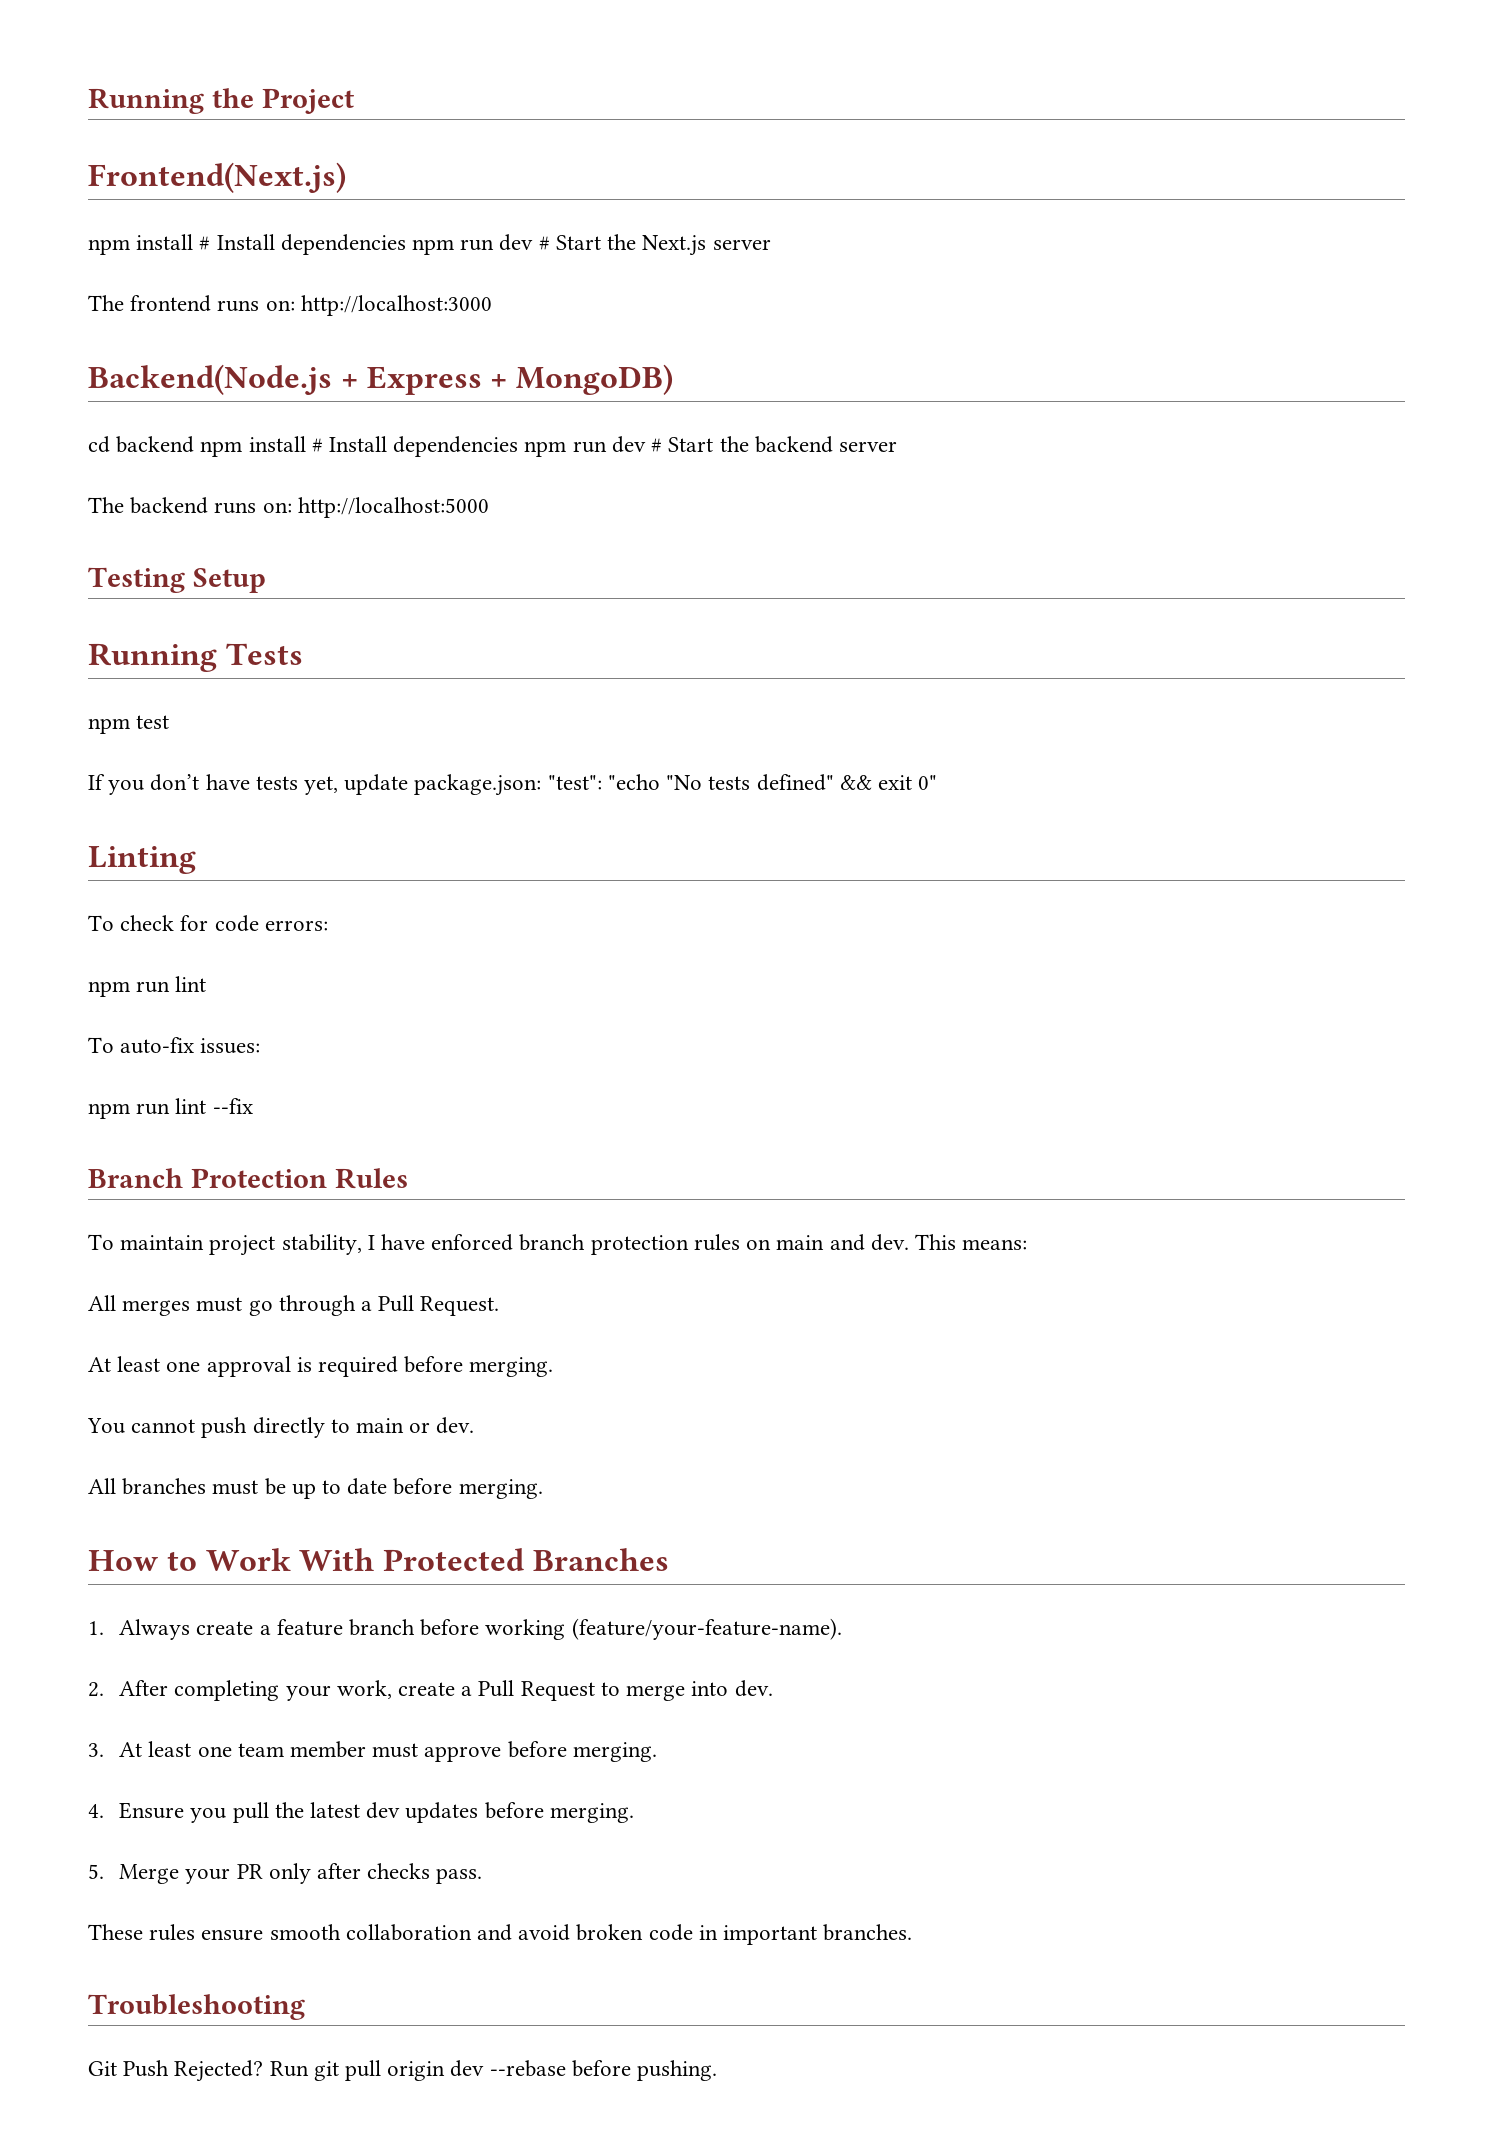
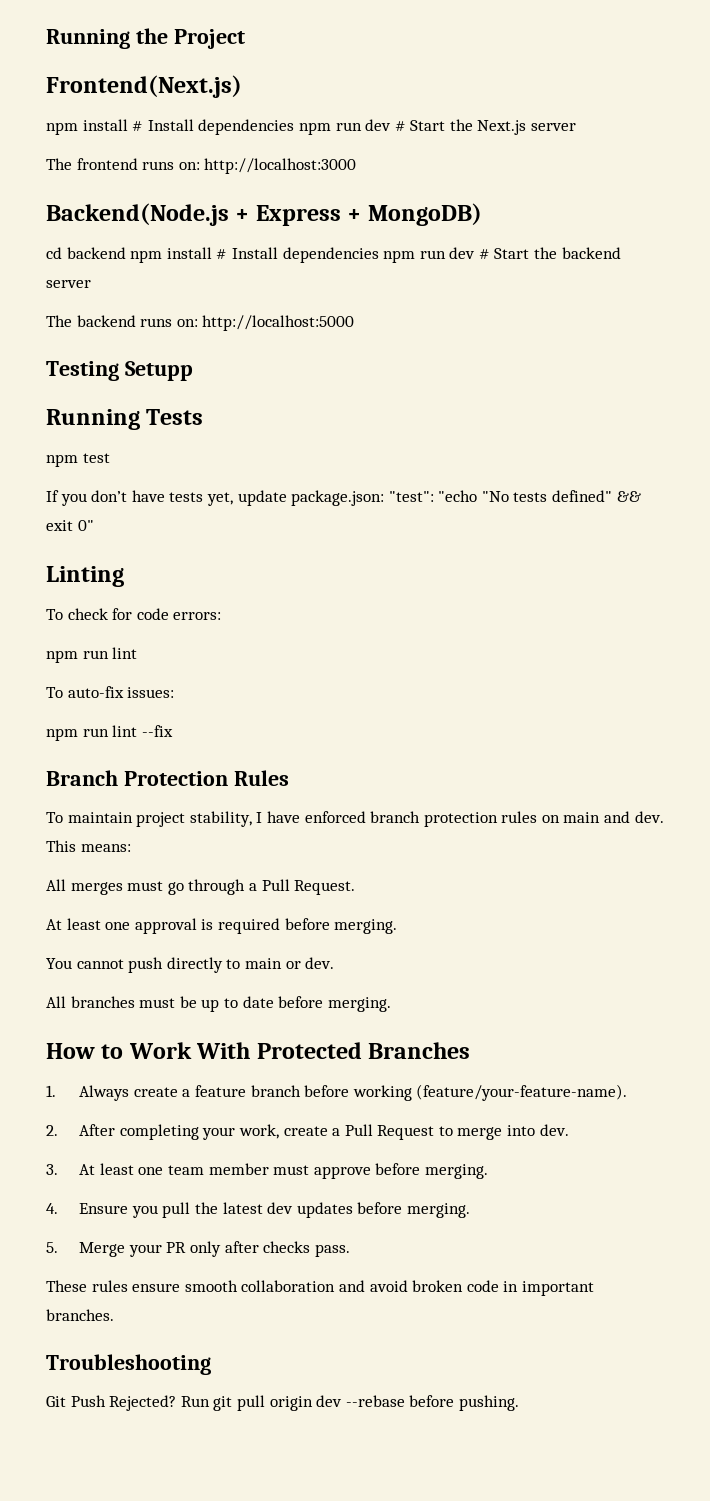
- Testing Setup
+ Testing Setupp

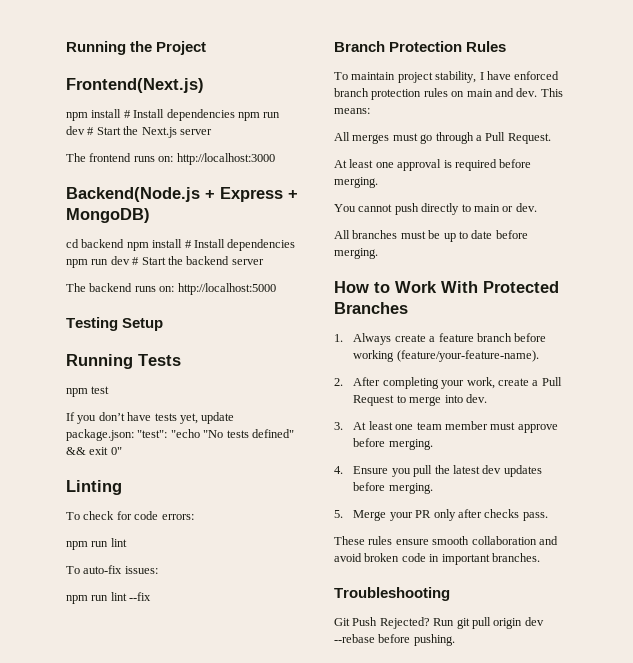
- Testing Setupp
+ Testing Setup

